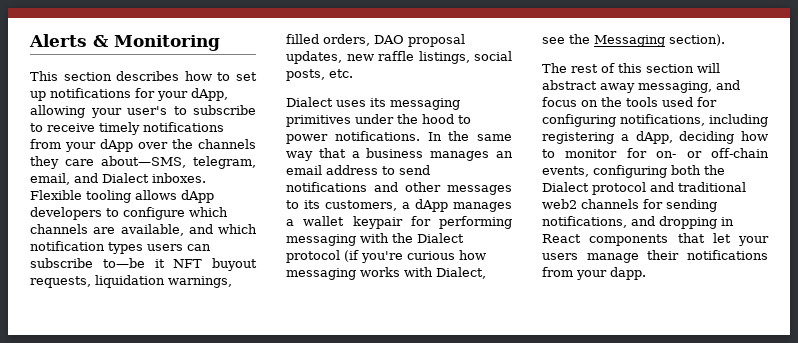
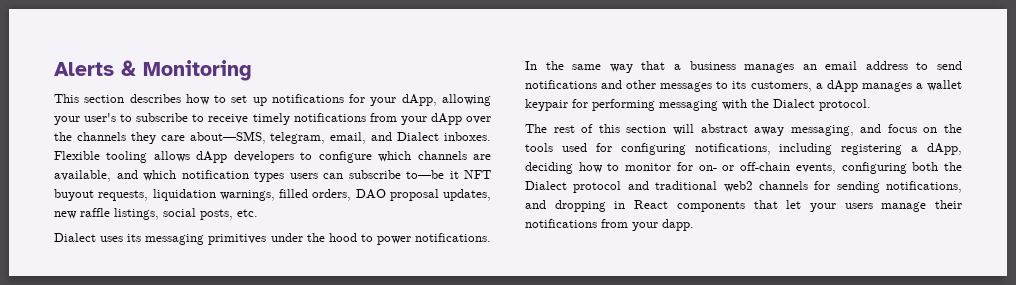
- In the same way that a business manages an email address to send notifications and other messages to its customers, a dApp manages a wallet keypair for performing messaging with the Dialect protocol (if you're curious how messaging works with Dialect, see the Messaging section).
+ In the same way that a business manages an email address to send notifications and other messages to its customers, a dApp manages a wallet keypair for performing messaging with the Dialect protocol.

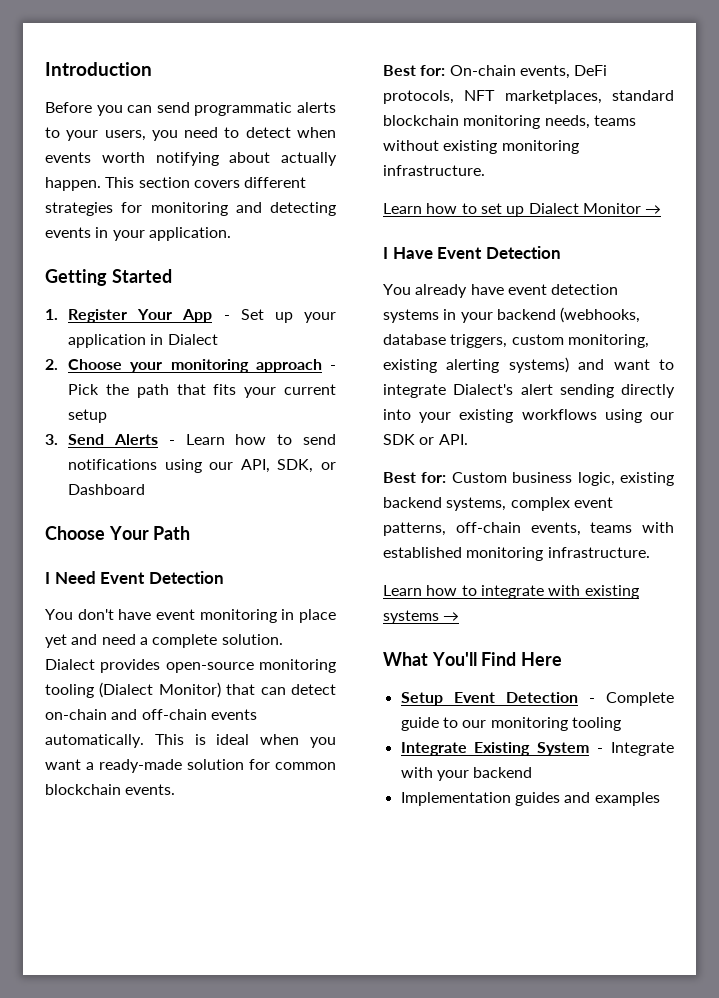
- Alerts & Monitoring
- This section describes how to set up notifications for your dApp, allowing your user's to subscribe to receive timely notifications from your dApp over the channels they care about—SMS, telegram, email, and Dialect inboxes. Flexible tooling allows dApp developers to configure which channels are available, and which notification types users can subscribe to—be it NFT buyout requests, liquidation warnings, filled orders, DAO proposal updates, new raffle listings, social posts, etc.
- Dialect uses its messaging primitives under the hood to power notifications. In the same way that a business manages an email address to send notifications and other messages to its customers, a dApp manages a wallet keypair for performing messaging with the Dialect protocol.
- The rest of this section will abstract away messaging, and focus on the tools used for configuring notifications, including registering a dApp, deciding how to monitor for on- or off-chain events, configuring both the Dialect protocol and traditional web2 channels for sending notifications, and dropping in React components that let your users manage their notifications from your dapp.
+ Introduction
+ Before you can send programmatic alerts to your users, you need to detect when events worth notifying about actually happen. This section covers different strategies for monitoring and detecting events in your application.
+ Getting Started
+ 1. Register Your App - Set up your application in Dialect
+ 2. Choose your monitoring approach - Pick the path that fits your current setup
+ 3. Send Alerts - Learn how to send notifications using our API, SDK, or Dashboard
+ Choose Your Path
+ I Need Event Detection
+ You don't have event monitoring in place yet and need a complete solution. Dialect provides open-source monitoring tooling (Dialect Monitor) that can detect on-chain and off-chain events automatically. This is ideal when you want a ready-made solution for common blockchain events.
+ Best for: On-chain events, DeFi protocols, NFT marketplaces, standard blockchain monitoring needs, teams without existing monitoring infrastructure.
+ Learn how to set up Dialect Monitor →
+ I Have Event Detection
+ You already have event detection systems in your backend (webhooks, database triggers, custom monitoring, existing alerting systems) and want to integrate Dialect's alert sending directly into your existing workflows using our SDK or API.
+ Best for: Custom business logic, existing backend systems, complex event patterns, off-chain events, teams with established monitoring infrastructure.
+ Learn how to integrate with existing systems →
+ What You'll Find Here
+ Setup Event Detection - Complete guide to our monitoring tooling
+ Integrate Existing System - Integrate with your backend
+ Implementation guides and examples

